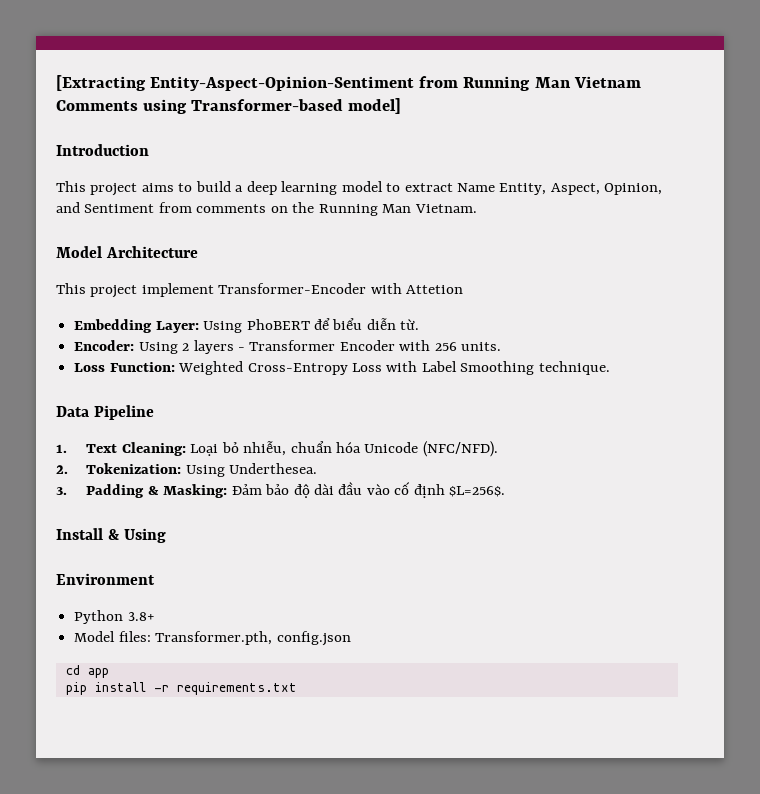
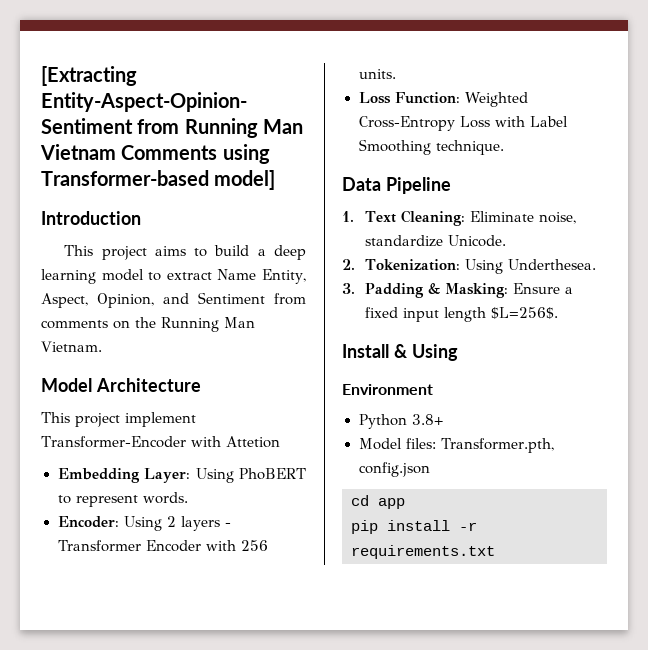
- Embedding Layer: Using PhoBERT để biểu diễn từ.
+ Embedding Layer: Using PhoBERT to represent words.
- 1. Text Cleaning: Loại bỏ nhiễu, chuẩn hóa Unicode (NFC/NFD).
+ 1. Text Cleaning: Eliminate noise, standardize Unicode.
- 3. Padding & Masking: Đảm bảo độ dài đầu vào cố định $L=256$.
+ 3. Padding & Masking: Ensure a fixed input length $L=256$.

